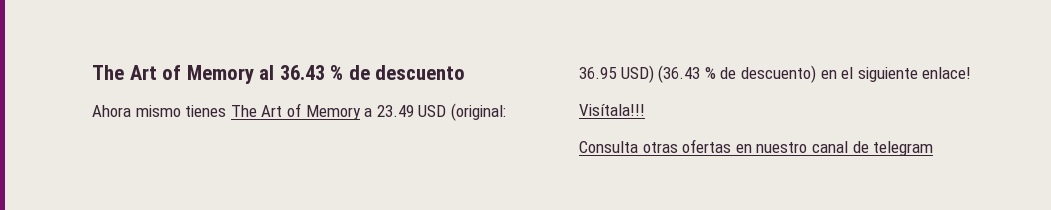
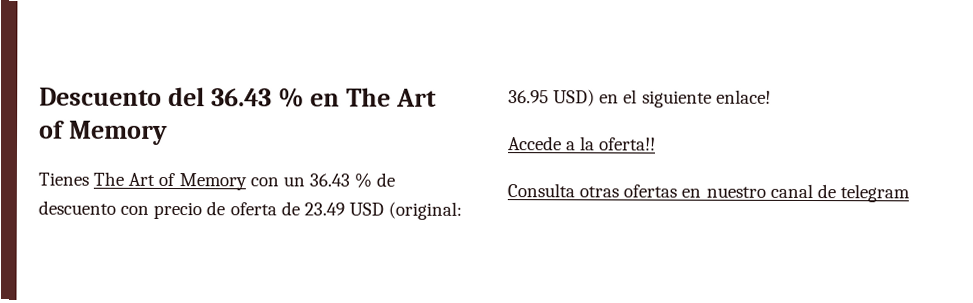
- The Art of Memory al 36.43 % de descuento
- Ahora mismo tienes The Art of Memory a 23.49 USD (original: 36.95 USD) (36.43 % de descuento) en el siguiente enlace!
+ Descuento del 36.43 % en The Art of Memory
+ Tienes The Art of Memory con un 36.43 % de descuento con precio de oferta de 23.49 USD (original: 36.95 USD) en el siguiente enlace!
- Visítala!!!
+ Accede a la oferta!!

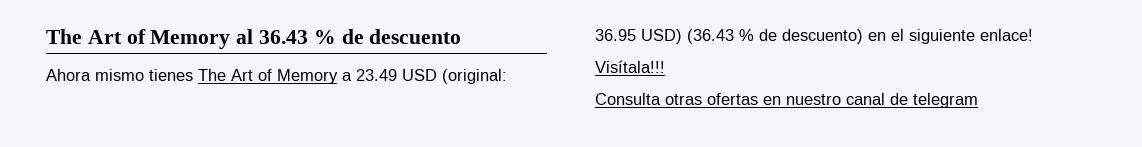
- Descuento del 36.43 % en The Art of Memory
- Tienes The Art of Memory con un 36.43 % de descuento con precio de oferta de 23.49 USD (original: 36.95 USD) en el siguiente enlace!
+ The Art of Memory al 36.43 % de descuento
+ Ahora mismo tienes The Art of Memory a 23.49 USD (original: 36.95 USD) (36.43 % de descuento) en el siguiente enlace!
- Accede a la oferta!!
+ Visítala!!!

